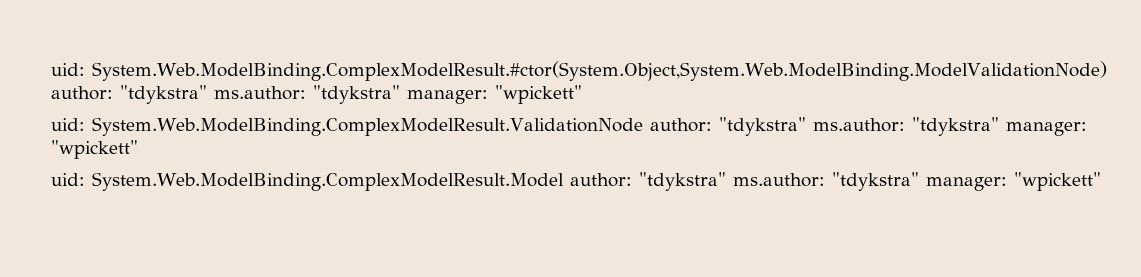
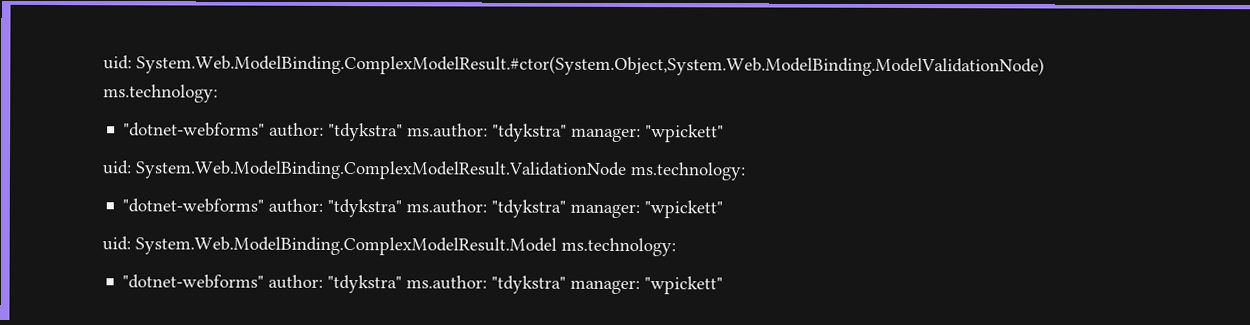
- uid: System.Web.ModelBinding.ComplexModelResult.#ctor(System.Object,System.Web.ModelBinding.ModelValidationNode) author: "tdykstra" ms.author: "tdykstra" manager: "wpickett"
+ uid: System.Web.ModelBinding.ComplexModelResult.#ctor(System.Object,System.Web.ModelBinding.ModelValidationNode) ms.technology:
+ "dotnet-webforms" author: "tdykstra" ms.author: "tdykstra" manager: "wpickett"
- uid: System.Web.ModelBinding.ComplexModelResult.ValidationNode author: "tdykstra" ms.author: "tdykstra" manager: "wpickett"
+ uid: System.Web.ModelBinding.ComplexModelResult.ValidationNode ms.technology:
+ "dotnet-webforms" author: "tdykstra" ms.author: "tdykstra" manager: "wpickett"
- uid: System.Web.ModelBinding.ComplexModelResult.Model author: "tdykstra" ms.author: "tdykstra" manager: "wpickett"
+ uid: System.Web.ModelBinding.ComplexModelResult.Model ms.technology:
+ "dotnet-webforms" author: "tdykstra" ms.author: "tdykstra" manager: "wpickett"

